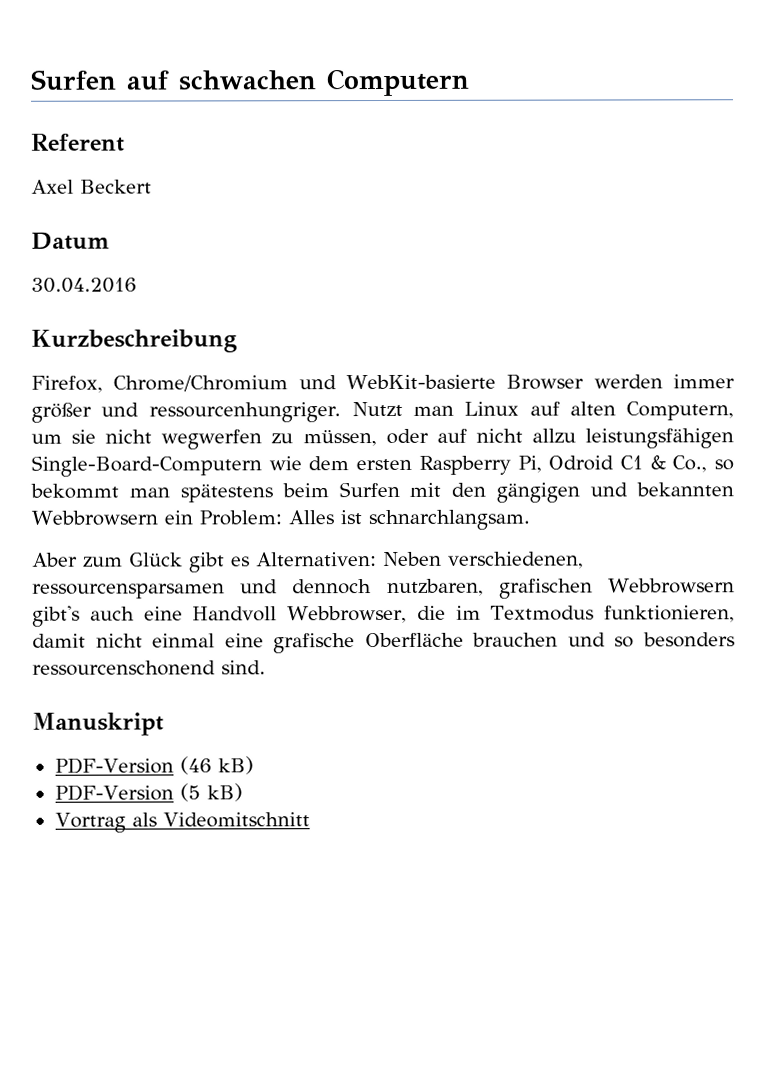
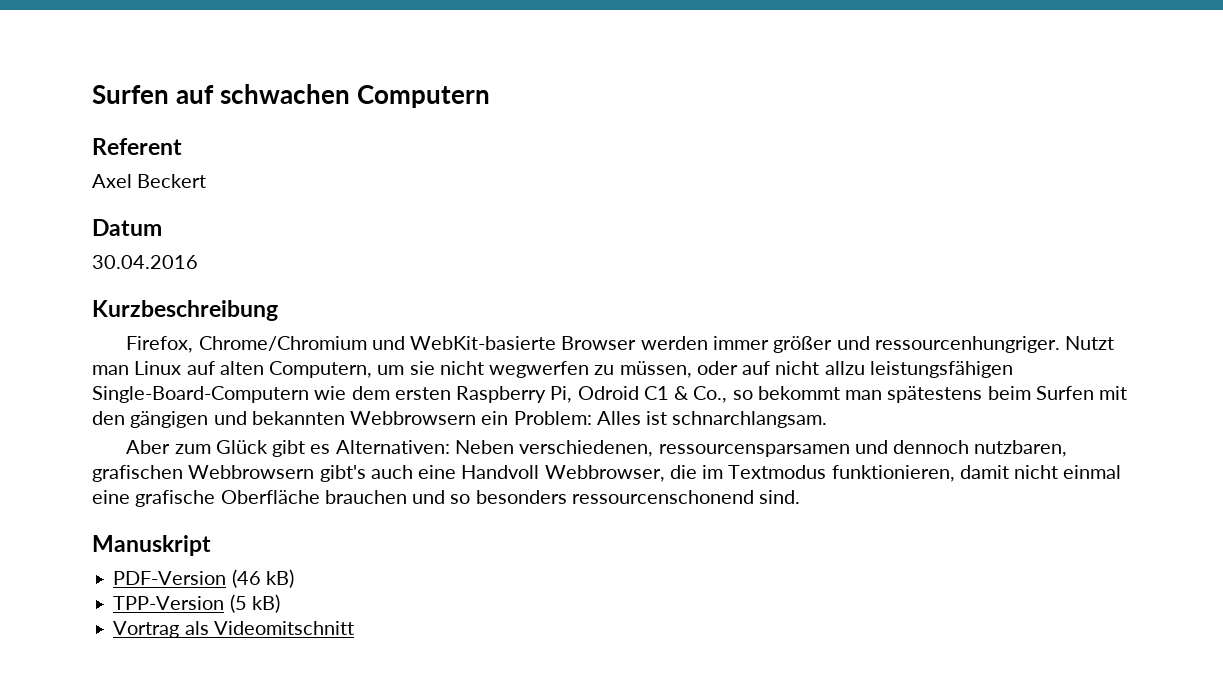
- PDF-Version (5 kB)
+ TPP-Version (5 kB)

